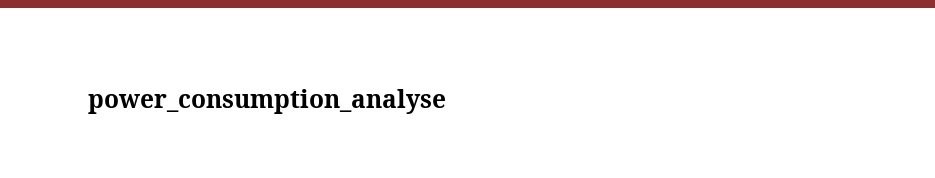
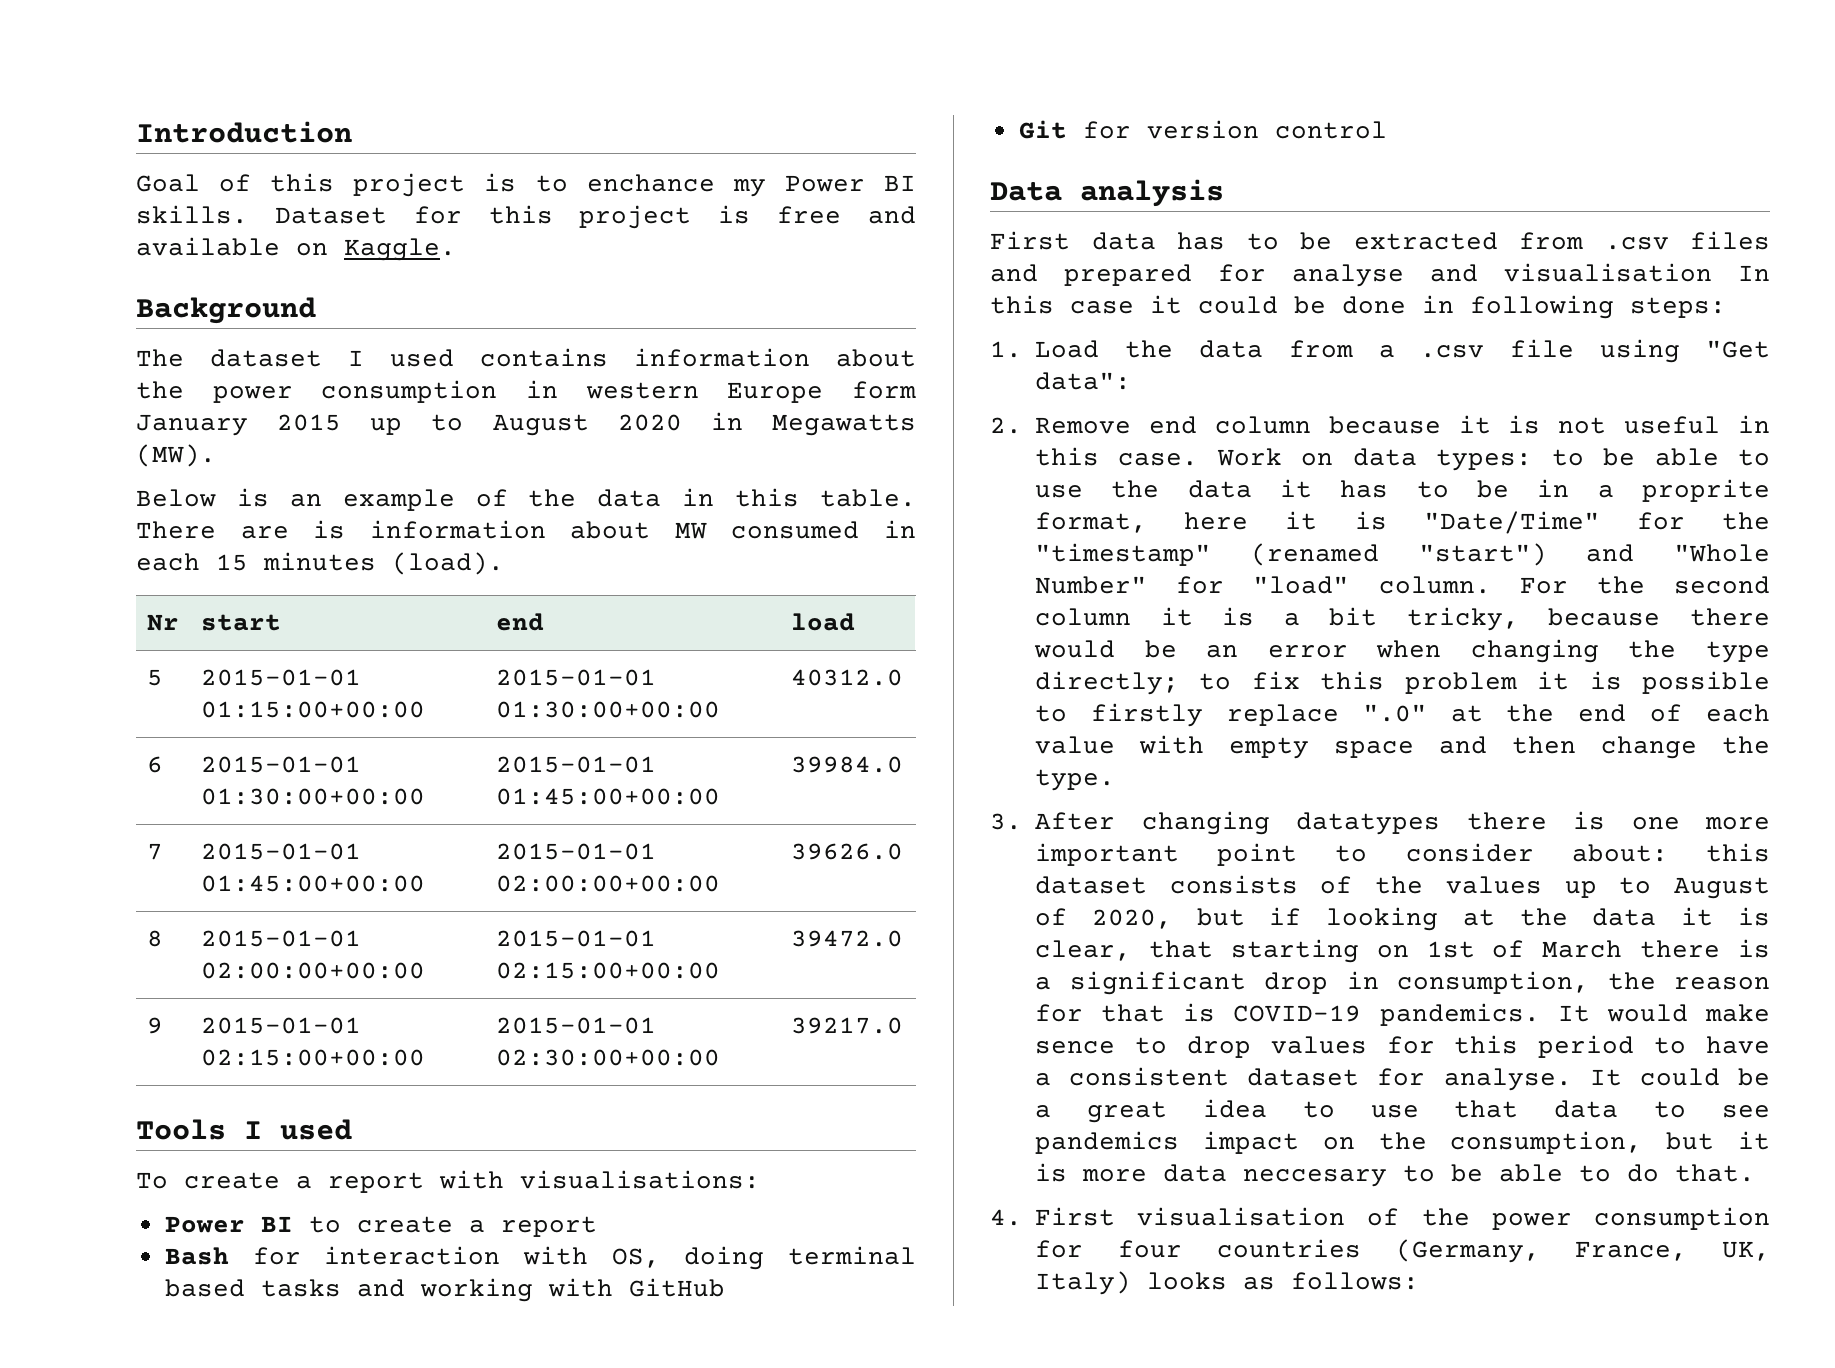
- power_consumption_analyse
+ Introduction
+ Goal of this project is to enchance my Power BI skills. Dataset for this project is free and available on Kaggle.
+ Background
+ The dataset I used contains information about the power consumption in western Europe form January 2015 up to August 2020 in Megawatts (MW).
+ Below is an example of the data in this table. There are is information about MW consumed in each 15 minutes (load).
+ Nr | start | end | load
+ 5 | 2015-01-01 01:15:00+00:00 | 2015-01-01 01:30:00+00:00 | 40312.0
+ 6 | 2015-01-01 01:30:00+00:00 | 2015-01-01 01:45:00+00:00 | 39984.0
+ 7 | 2015-01-01 01:45:00+00:00 | 2015-01-01 02:00:00+00:00 | 39626.0
+ 8 | 2015-01-01 02:00:00+00:00 | 2015-01-01 02:15:00+00:00 | 39472.0
+ 9 | 2015-01-01 02:15:00+00:00 | 2015-01-01 02:30:00+00:00 | 39217.0
+ Tools I used
+ To create a report with visualisations:
+ Power BI to create a report
+ Bash for interaction with OS, doing terminal based tasks and working with GitHub
+ Git for version control
+ Data analysis
+ First data has to be extracted from .csv files and prepared for analyse and visualisation In this case it could be done in following steps:
+ 1. Load the data from a .csv file using "Get data":
+ 2. Remove end column because it is not useful in this case. Work on data types: to be able to use the data it has to be in a proprite format, here it is "Date/Time" for the "timestamp" (renamed "start") and "Whole Number" for "load" column. For the second column it is a bit tricky, because there would be an error when changing the type directly; to fix this problem it is possible to firstly replace ".0" at the end of each value with empty space and then change the type.
+ 3. After changing datatypes there is one more important point to consider about: this dataset consists of the values up to August of 2020, but if looking at the data it is clear, that starting on 1st of March there is a significant drop in consumption, the reason for that is COVID-19 pandemics. It would make sence to drop values for this period to have a consistent dataset for analyse. It could be a great idea to use that data to see pandemics impact on the consumption, but it is more data neccesary to be able to do that.
+ 4. First visualisation of the power consumption for four countries (Germany, France, UK, Italy) looks as follows:

